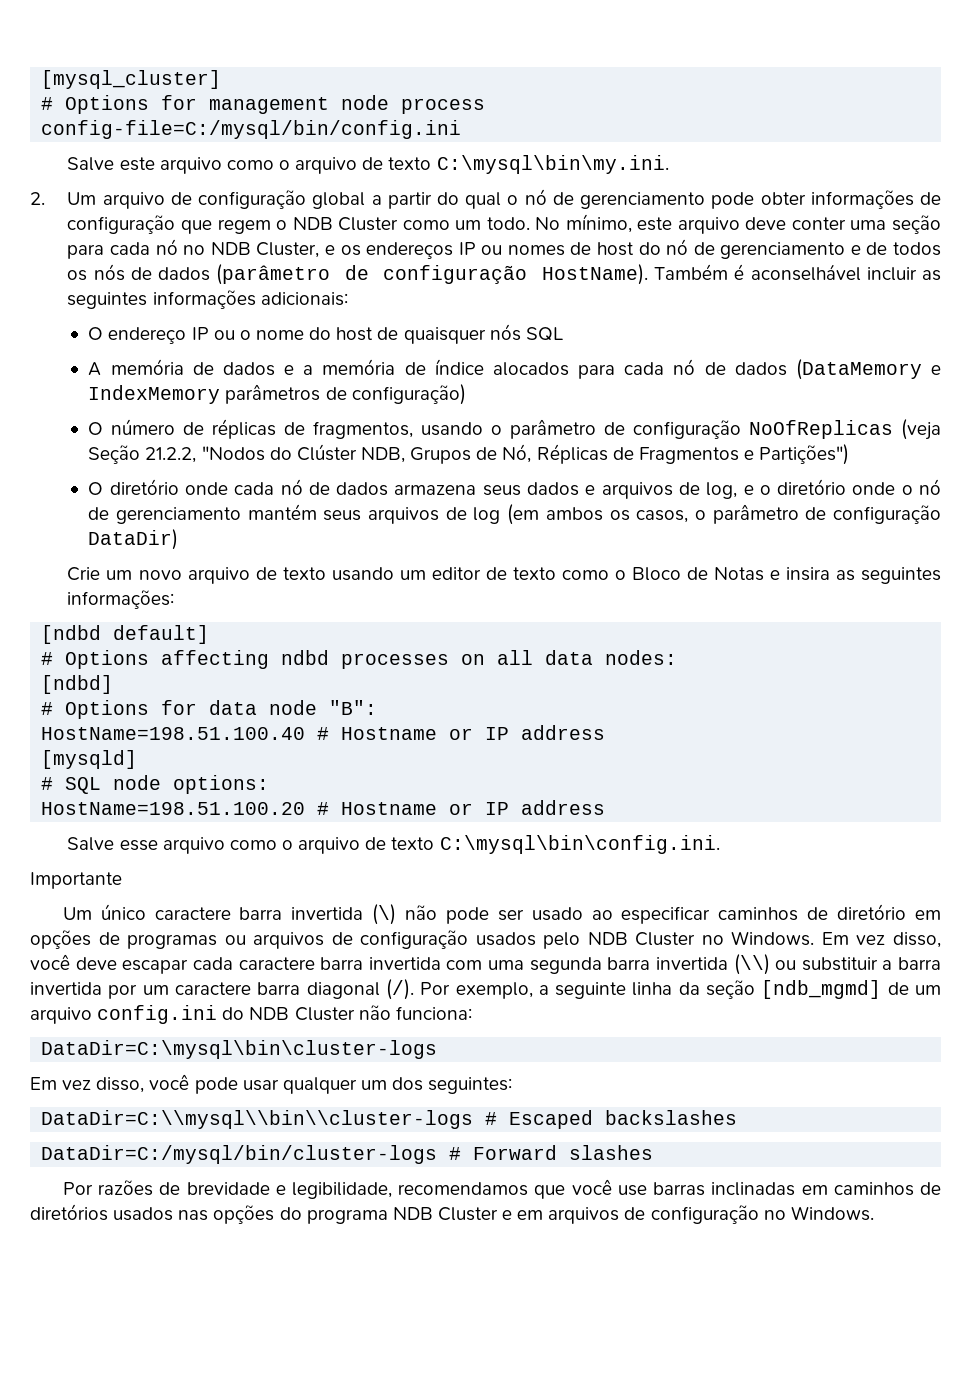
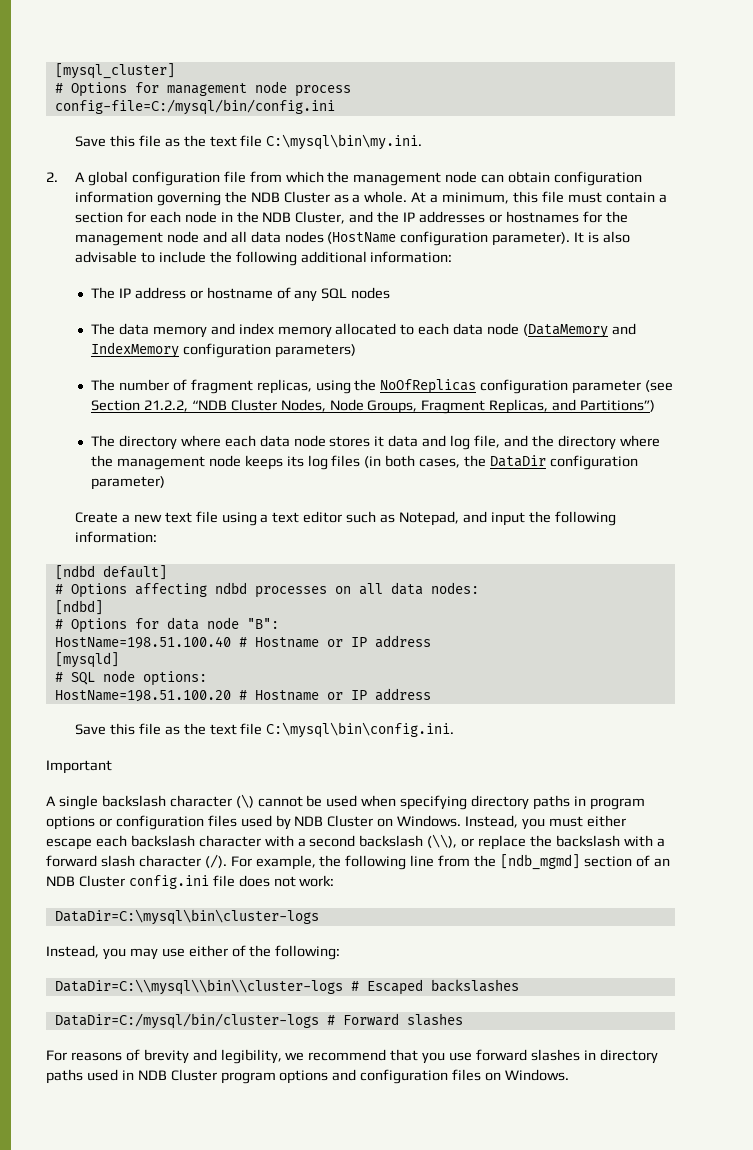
- Salve este arquivo como o arquivo de texto C:\mysql\bin\my.ini.
- 2. Um arquivo de configuração global a partir do qual o nó de gerenciamento pode obter informações de configuração que regem o NDB Cluster como um todo. No mínimo, este arquivo deve conter uma seção para cada nó no NDB Cluster, e os endereços IP ou nomes de host do nó de gerenciamento e de todos os nós de dados (parâmetro de configuração HostName). Também é aconselhável incluir as seguintes informações adicionais:
- O endereço IP ou o nome do host de quaisquer nós SQL
- A memória de dados e a memória de índice alocados para cada nó de dados (DataMemory e IndexMemory parâmetros de configuração)
- O número de réplicas de fragmentos, usando o parâmetro de configuração NoOfReplicas (veja Seção 21.2.2, "Nodos do Clúster NDB, Grupos de Nó, Réplicas de Fragmentos e Partições")
- O diretório onde cada nó de dados armazena seus dados e arquivos de log, e o diretório onde o nó de gerenciamento mantém seus arquivos de log (em ambos os casos, o parâmetro de configuração DataDir)
- Crie um novo arquivo de texto usando um editor de texto como o Bloco de Notas e insira as seguintes informações:
+ Save this file as the text file C:\mysql\bin\my.ini.
+ 2. A global configuration file from which the management node can obtain configuration information governing the NDB Cluster as a whole. At a minimum, this file must contain a section for each node in the NDB Cluster, and the IP addresses or hostnames for the management node and all data nodes (HostName configuration parameter). It is also advisable to include the following additional information:
+ The IP address or hostname of any SQL nodes
+ The data memory and index memory allocated to each data node (DataMemory and IndexMemory configuration parameters)
+ The number of fragment replicas, using the NoOfReplicas configuration parameter (see Section 21.2.2, “NDB Cluster Nodes, Node Groups, Fragment Replicas, and Partitions”)
+ The directory where each data node stores it data and log file, and the directory where the management node keeps its log files (in both cases, the DataDir configuration parameter)
+ Create a new text file using a text editor such as Notepad, and input the following information:
- Salve esse arquivo como o arquivo de texto C:\mysql\bin\config.ini.
- Importante
- Um único caractere barra invertida (\) não pode ser usado ao especificar caminhos de diretório em opções de programas ou arquivos de configuração usados pelo NDB Cluster no Windows. Em vez disso, você deve escapar cada caractere barra invertida com uma segunda barra invertida (\\) ou substituir a barra invertida por um caractere barra diagonal (/). Por exemplo, a seguinte linha da seção [ndb_mgmd] de um arquivo config.ini do NDB Cluster não funciona:
+ Save this file as the text file C:\mysql\bin\config.ini.
+ Important
+ A single backslash character (\) cannot be used when specifying directory paths in program options or configuration files used by NDB Cluster on Windows. Instead, you must either escape each backslash character with a second backslash (\\), or replace the backslash with a forward slash character (/). For example, the following line from the [ndb_mgmd] section of an NDB Cluster config.ini file does not work:
  DataDir=C:\mysql\bin\cluster-logs
- Em vez disso, você pode usar qualquer um dos seguintes:
+ Instead, you may use either of the following:
- Por razões de brevidade e legibilidade, recomendamos que você use barras inclinadas em caminhos de diretórios usados nas opções do programa NDB Cluster e em arquivos de configuração no Windows.
+ For reasons of brevity and legibility, we recommend that you use forward slashes in directory paths used in NDB Cluster program options and configuration files on Windows.

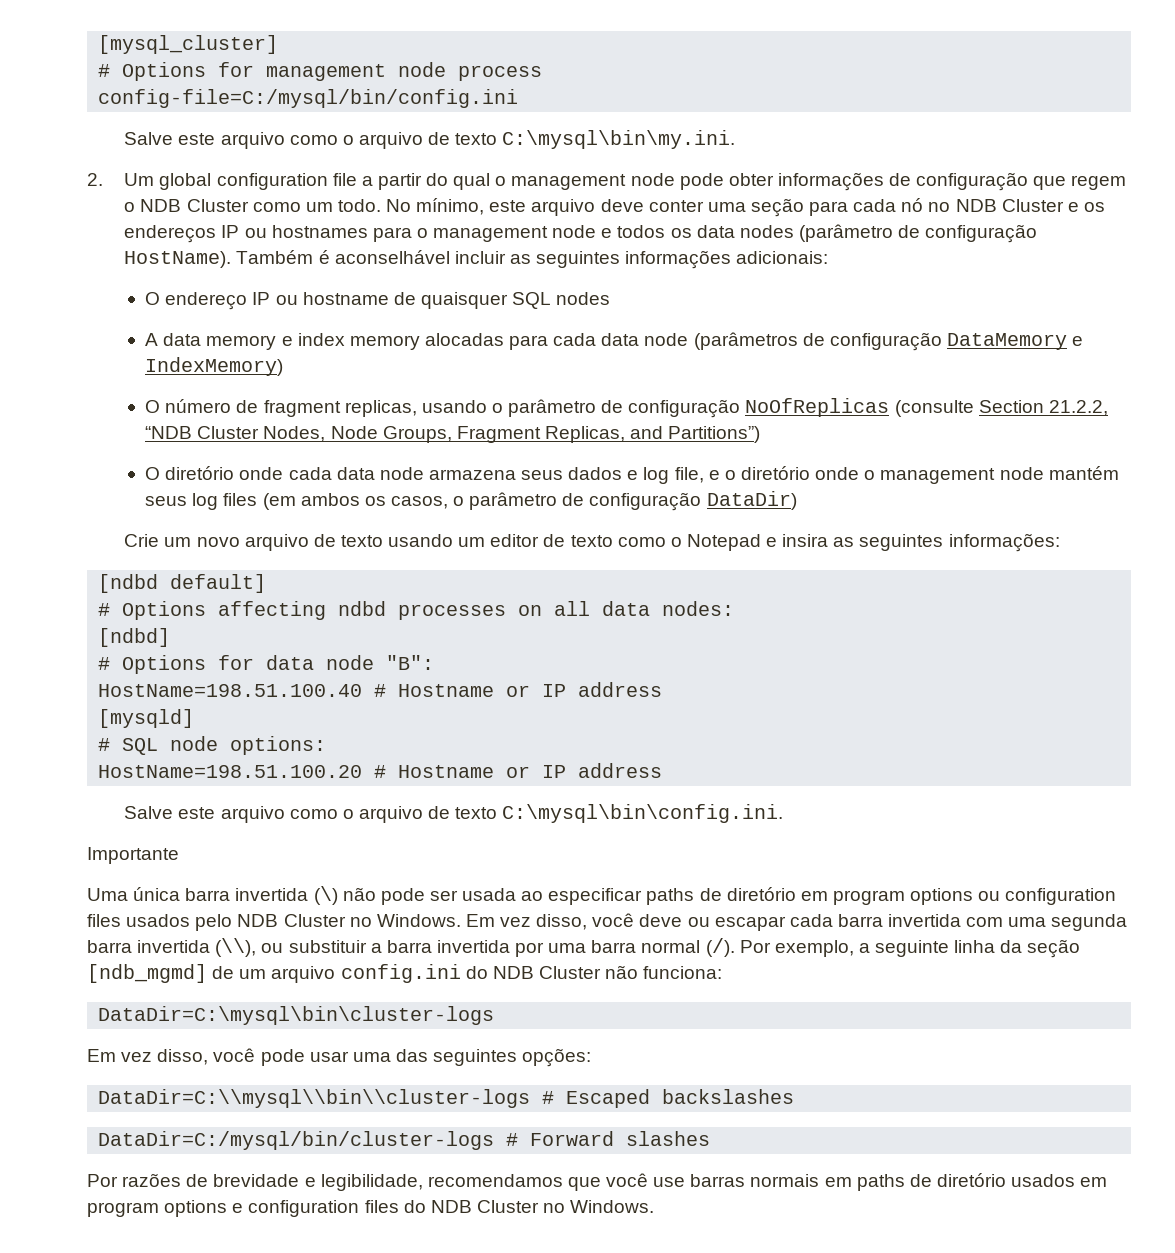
- Save this file as the text file C:\mysql\bin\my.ini.
+ Salve este arquivo como o arquivo de texto C:\mysql\bin\my.ini.
- 2. A global configuration file from which the management node can obtain configuration information governing the NDB Cluster as a whole. At a minimum, this file must contain a section for each node in the NDB Cluster, and the IP addresses or hostnames for the management node and all data nodes (HostName configuration parameter). It is also advisable to include the following additional information:
- The IP address or hostname of any SQL nodes
+ 2. Um global configuration file a partir do qual o management node pode obter informações de configuração que regem o NDB Cluster como um todo. No mínimo, este arquivo deve conter uma seção para cada nó no NDB Cluster e os endereços IP ou hostnames para o management node e todos os data nodes (parâmetro de configuração HostName). Também é aconselhável incluir as seguintes informações adicionais:
+ O endereço IP ou hostname de quaisquer SQL nodes
- The data memory and index memory allocated to each data node (DataMemory and IndexMemory configuration parameters)
- The number of fragment replicas, using the NoOfReplicas configuration parameter (see Section 21.2.2, “NDB Cluster Nodes, Node Groups, Fragment Replicas, and Partitions”)
+ A data memory e index memory alocadas para cada data node (parâmetros de configuração DataMemory e IndexMemory)
+ O número de fragment replicas, usando o parâmetro de configuração NoOfReplicas (consulte Section 21.2.2, “NDB Cluster Nodes, Node Groups, Fragment Replicas, and Partitions”)
- The directory where each data node stores it data and log file, and the directory where the management node keeps its log files (in both cases, the DataDir configuration parameter)
- Create a new text file using a text editor such as Notepad, and input the following information:
+ O diretório onde cada data node armazena seus dados e log file, e o diretório onde o management node mantém seus log files (em ambos os casos, o parâmetro de configuração DataDir)
+ Crie um novo arquivo de texto usando um editor de texto como o Notepad e insira as seguintes informações:
- Save this file as the text file C:\mysql\bin\config.ini.
- Important
- A single backslash character (\) cannot be used when specifying directory paths in program options or configuration files used by NDB Cluster on Windows. Instead, you must either escape each backslash character with a second backslash (\\), or replace the backslash with a forward slash character (/). For example, the following line from the [ndb_mgmd] section of an NDB Cluster config.ini file does not work:
+ Salve este arquivo como o arquivo de texto C:\mysql\bin\config.ini.
+ Importante
+ Uma única barra invertida (\) não pode ser usada ao especificar paths de diretório em program options ou configuration files usados pelo NDB Cluster no Windows. Em vez disso, você deve ou escapar cada barra invertida com uma segunda barra invertida (\\), ou substituir a barra invertida por uma barra normal (/). Por exemplo, a seguinte linha da seção [ndb_mgmd] de um arquivo config.ini do NDB Cluster não funciona:
  DataDir=C:\mysql\bin\cluster-logs
- Instead, you may use either of the following:
+ Em vez disso, você pode usar uma das seguintes opções:
- For reasons of brevity and legibility, we recommend that you use forward slashes in directory paths used in NDB Cluster program options and configuration files on Windows.
+ Por razões de brevidade e legibilidade, recomendamos que você use barras normais em paths de diretório usados em program options e configuration files do NDB Cluster no Windows.

